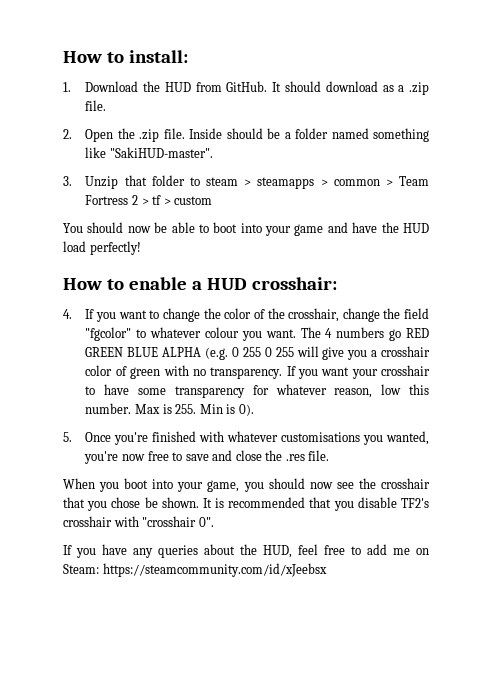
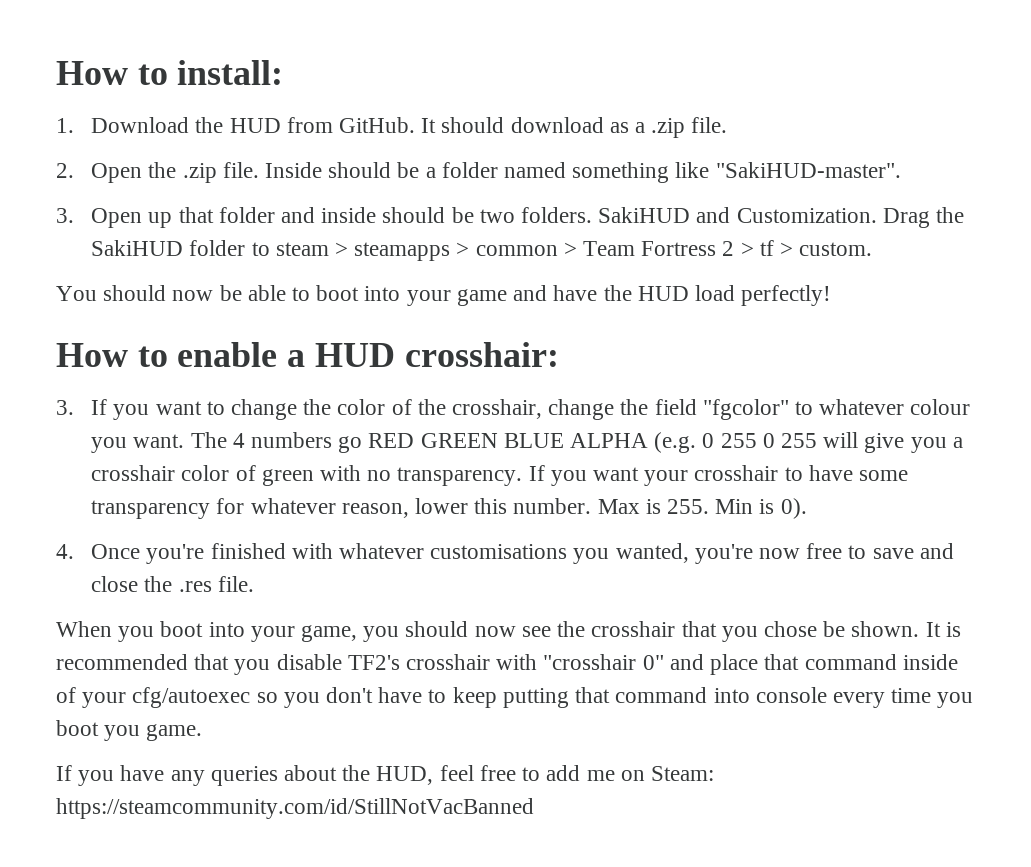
- 3. Unzip that folder to steam > steamapps > common > Team Fortress 2 > tf > custom
+ 3. Open up that folder and inside should be two folders. SakiHUD and Customization. Drag the SakiHUD folder to steam > steamapps > common > Team Fortress 2 > tf > custom.
- 4. If you want to change the color of the crosshair, change the field "fgcolor" to whatever colour you want.
+ 3. If you want to change the color of the crosshair, change the field "fgcolor" to whatever colour you want.
- If you want your crosshair to have some transparency for whatever reason, low this number.
+ If you want your crosshair to have some transparency for whatever reason, lower this number.
- 5. Once you're finished with whatever customisations you wanted, you're now free to save and close the .res file.
+ 4. Once you're finished with whatever customisations you wanted, you're now free to save and close the .res file.
- It is recommended that you disable TF2's crosshair with "crosshair 0".
+ It is recommended that you disable TF2's crosshair with "crosshair 0" and place that command inside of your cfg/autoexec so you don't have to keep putting that command into console every time you boot you game.
- If you have any queries about the HUD, feel free to add me on Steam: https://steamcommunity.com/id/xJeebsx
+ If you have any queries about the HUD, feel free to add me on Steam: https://steamcommunity.com/id/StillNotVacBanned

